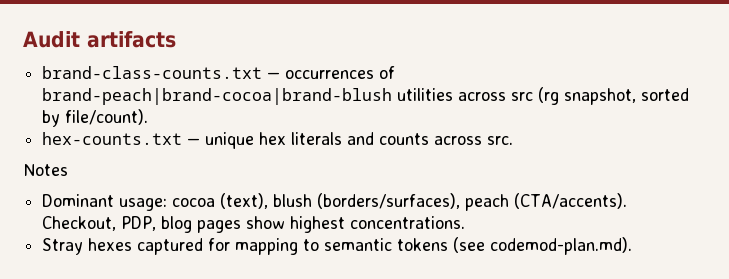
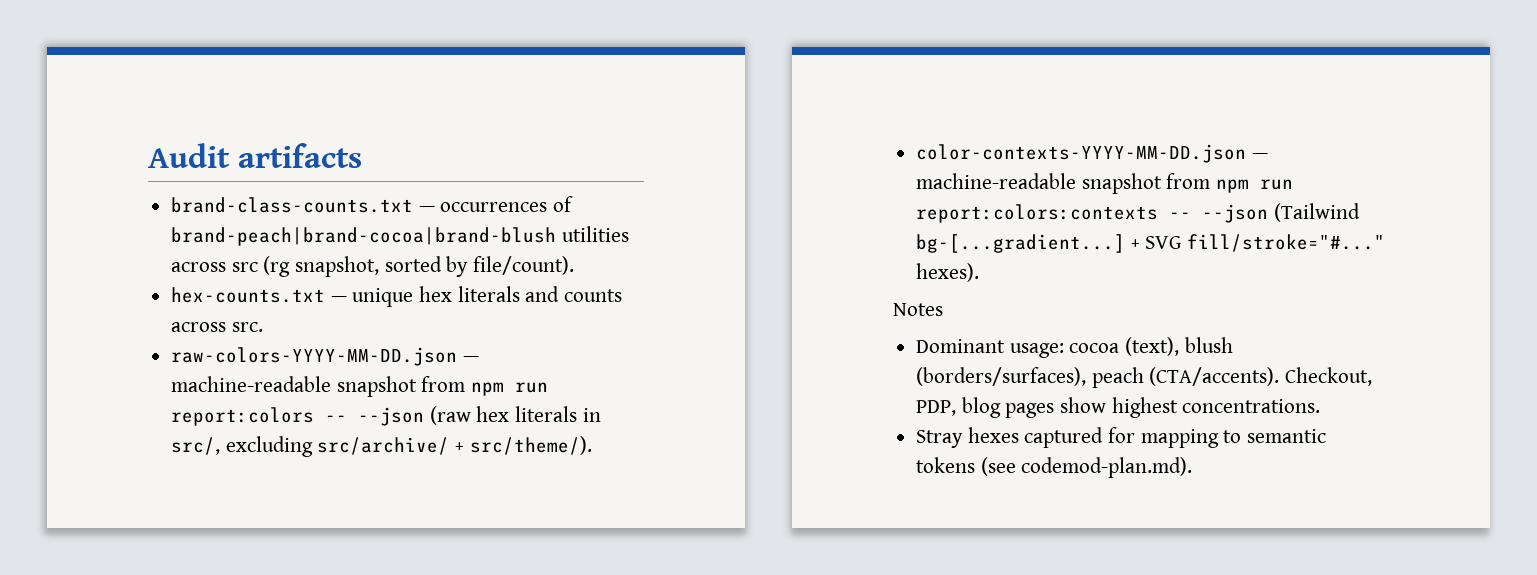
+ raw-colors-YYYY-MM-DD.json — machine-readable snapshot from npm run report:colors -- --json (raw hex literals in src/, excluding src/archive/ + src/theme/).
+ color-contexts-YYYY-MM-DD.json — machine-readable snapshot from npm run report:colors:contexts -- --json (Tailwind bg-[...gradient...] + SVG fill/stroke="#..." hexes).

